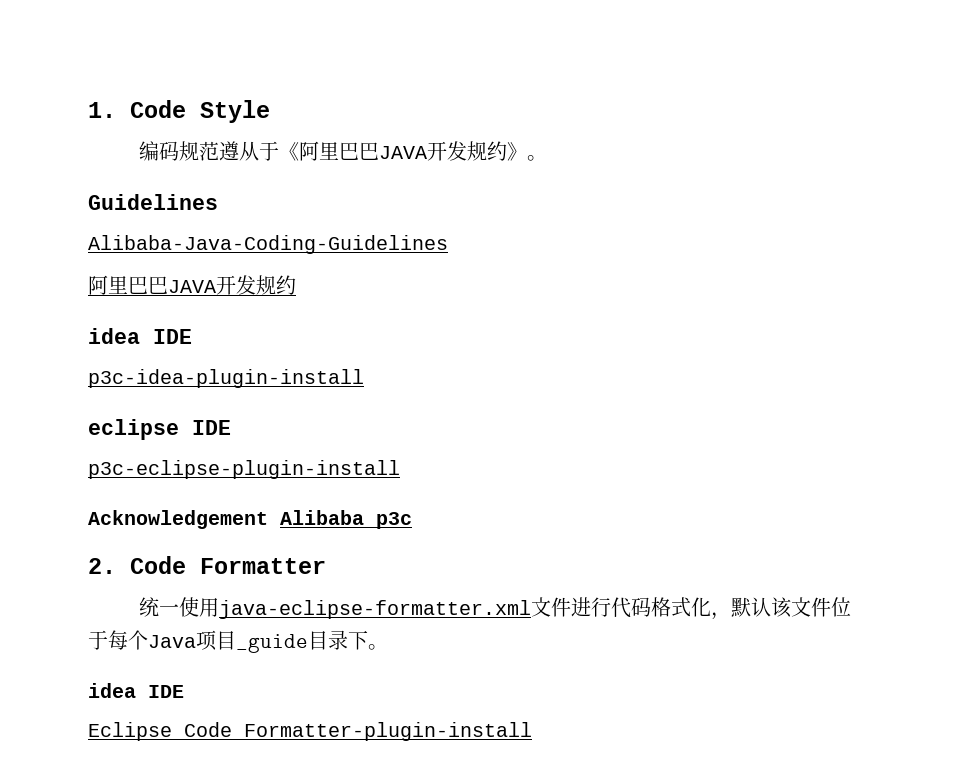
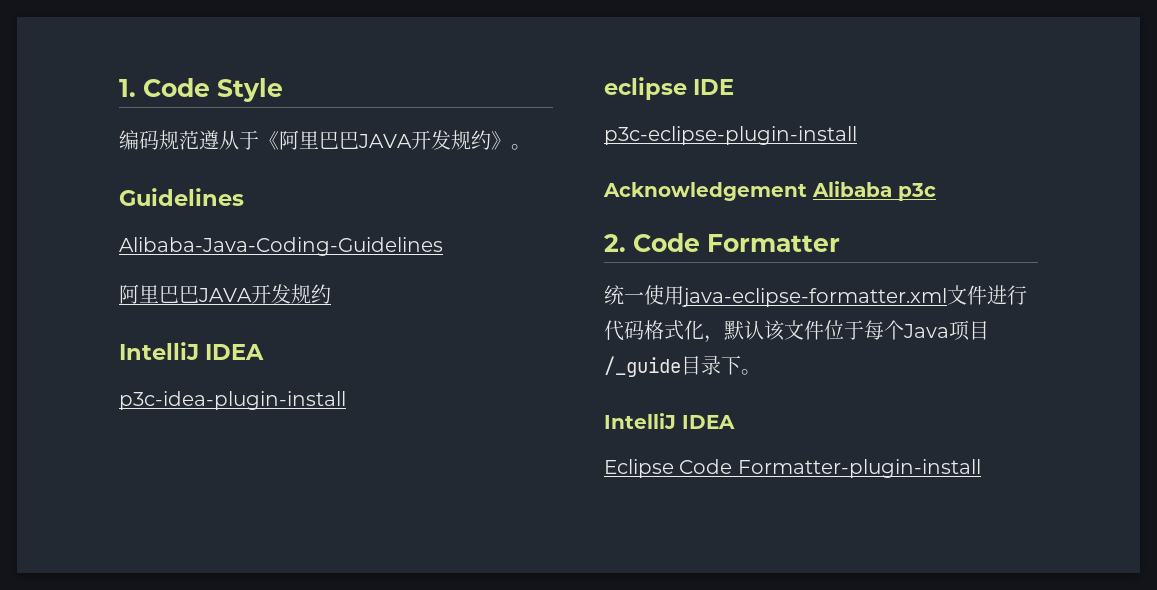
  Alibaba-Java-Coding-Guidelines
  阿里巴巴JAVA开发规约
- idea IDE
+ IntelliJ IDEA
- 统一使用java-eclipse-formatter.xml文件进行代码格式化，默认该文件位于每个Java项目_guide目录下。
- idea IDE
+ 统一使用java-eclipse-formatter.xml文件进行代码格式化，默认该文件位于每个Java项目/_guide目录下。
+ IntelliJ IDEA

